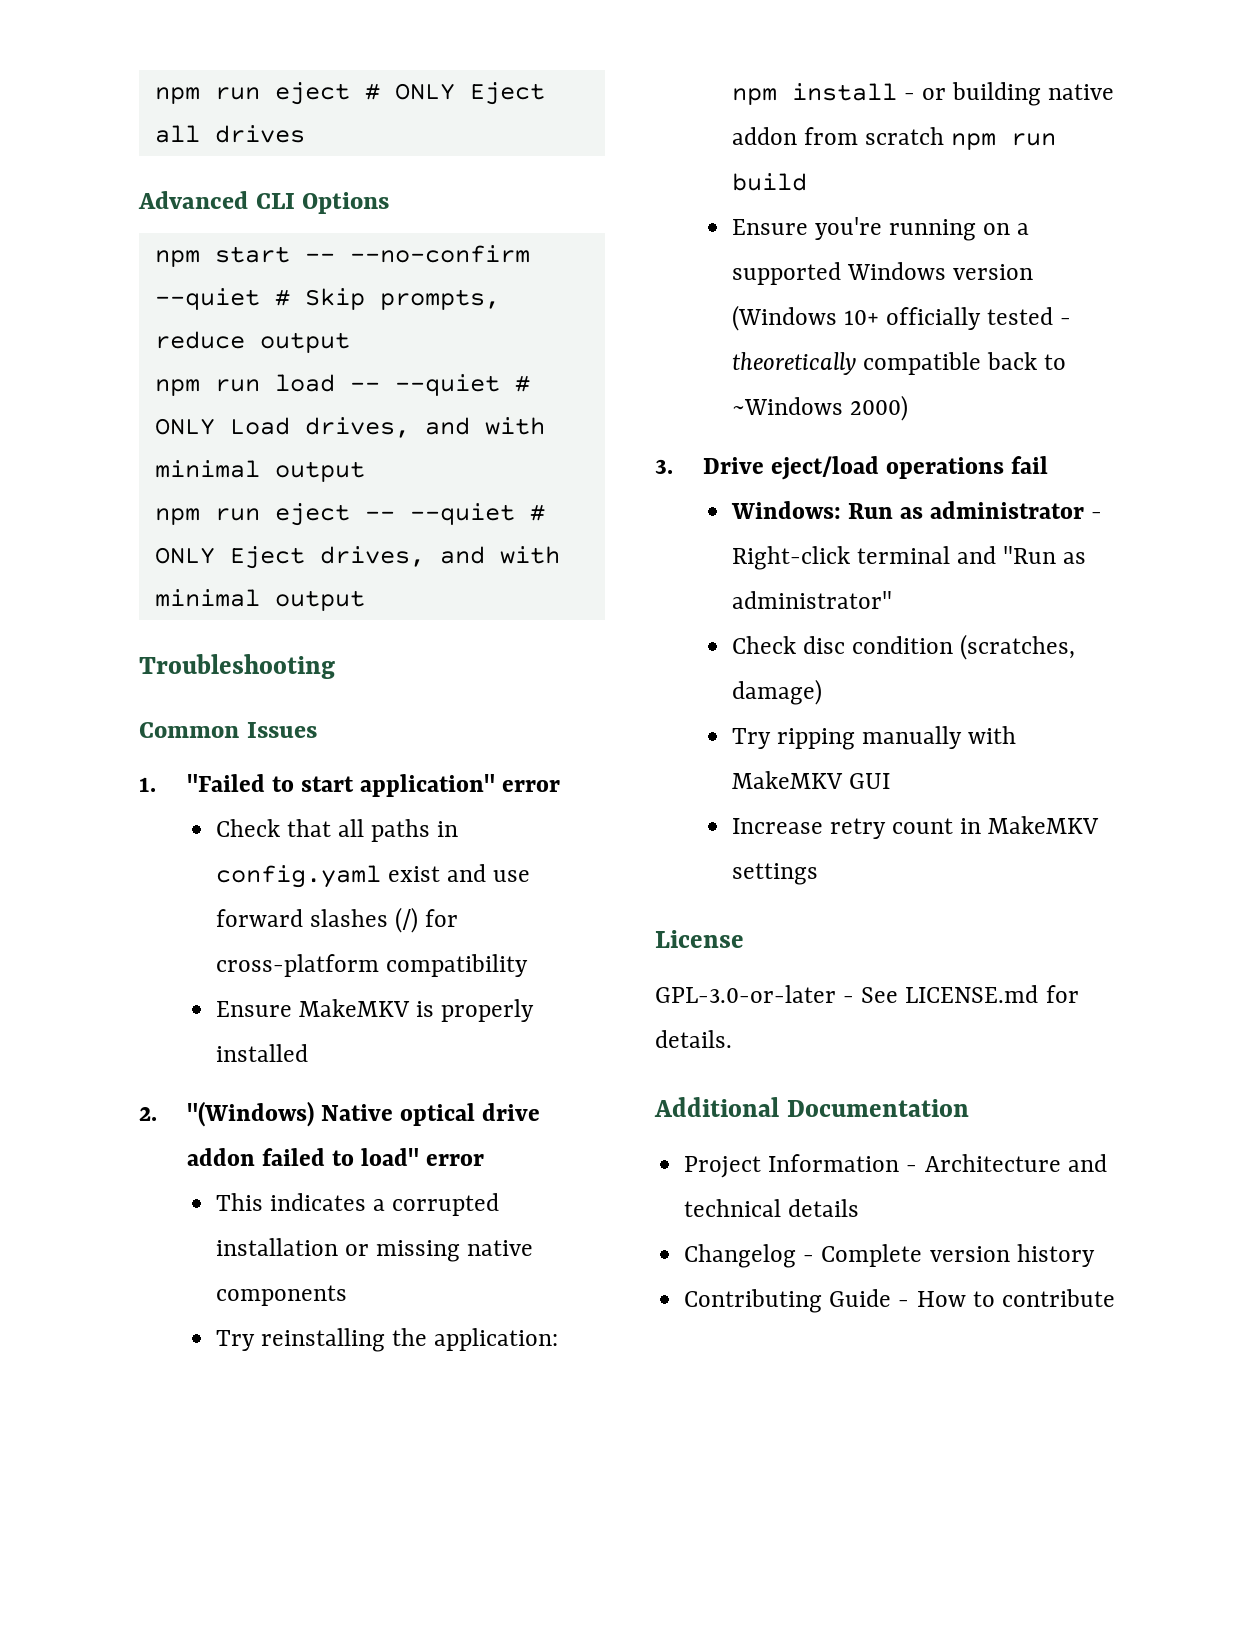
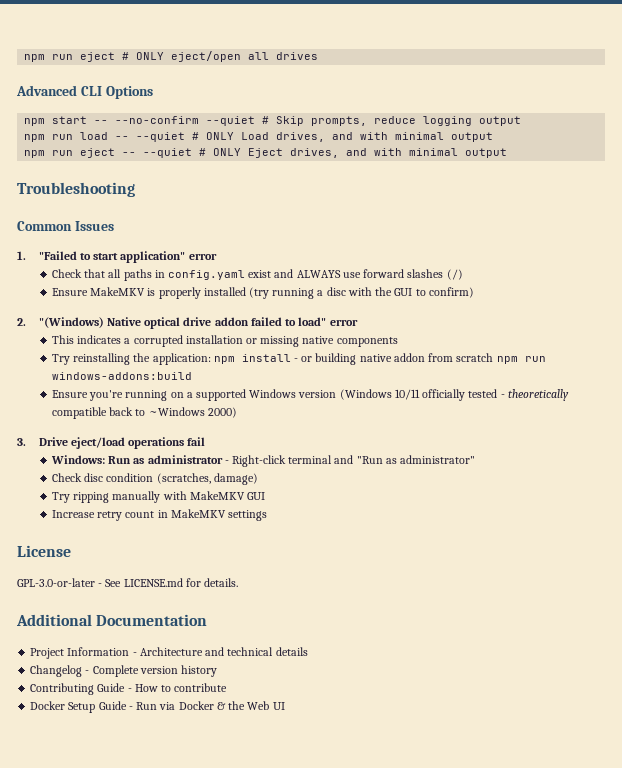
- npm run eject # ONLY Eject all drives
+ npm run eject # ONLY eject/open all drives
- npm start -- --no-confirm --quiet # Skip prompts, reduce output
+ npm start -- --no-confirm --quiet # Skip prompts, reduce logging output
- Check that all paths in config.yaml exist and use forward slashes (/) for cross-platform compatibility
+ Check that all paths in config.yaml exist and ALWAYS use forward slashes (/)
- Ensure MakeMKV is properly installed
+ Ensure MakeMKV is properly installed (try running a disc with the GUI to confirm)
- Try reinstalling the application: npm install - or building native addon from scratch npm run build
+ Try reinstalling the application: npm install - or building native addon from scratch npm run windows-addons:build
- Ensure you're running on a supported Windows version (Windows 10+ officially tested - theoretically compatible back to ~Windows 2000)
+ Ensure you're running on a supported Windows version (Windows 10/11 officially tested - theoretically compatible back to ~Windows 2000)
+ Docker Setup Guide - Run via Docker & the Web UI

